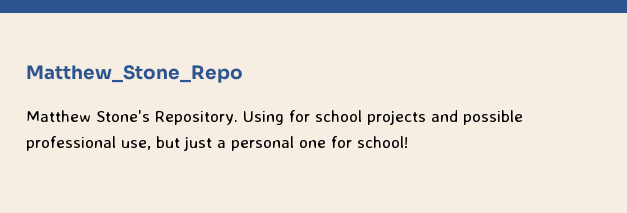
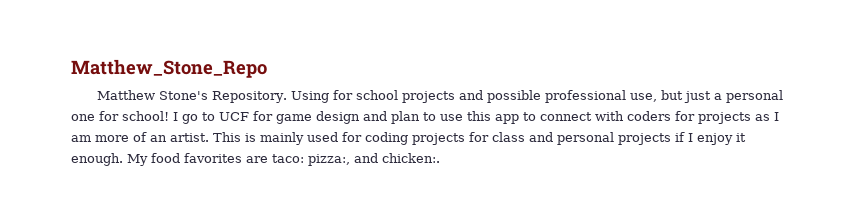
+ I go to UCF for game design and plan to use this app to connect with coders for projects as I am more of an artist. This is mainly used for coding projects for class and personal projects if I enjoy it enough. My food favorites are taco: pizza:, and chicken:.

